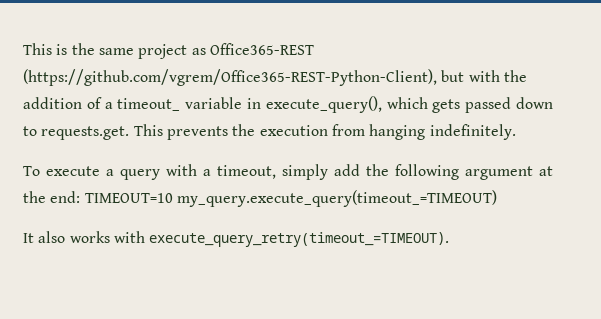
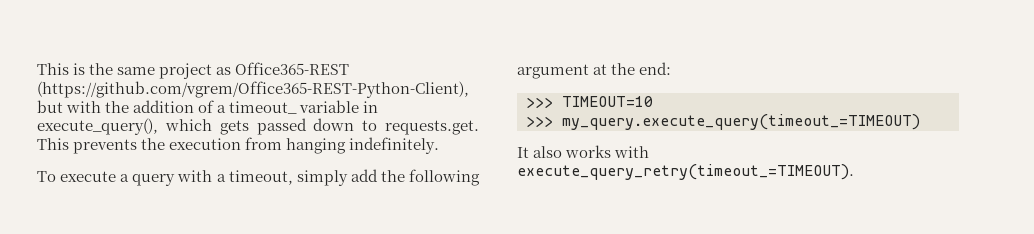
- To execute a query with a timeout, simply add the following argument at the end: TIMEOUT=10 my_query.execute_query(timeout_=TIMEOUT)
+ To execute a query with a timeout, simply add the following argument at the end:
+ >>> TIMEOUT=10
+ >>> my_query.execute_query(timeout_=TIMEOUT)

